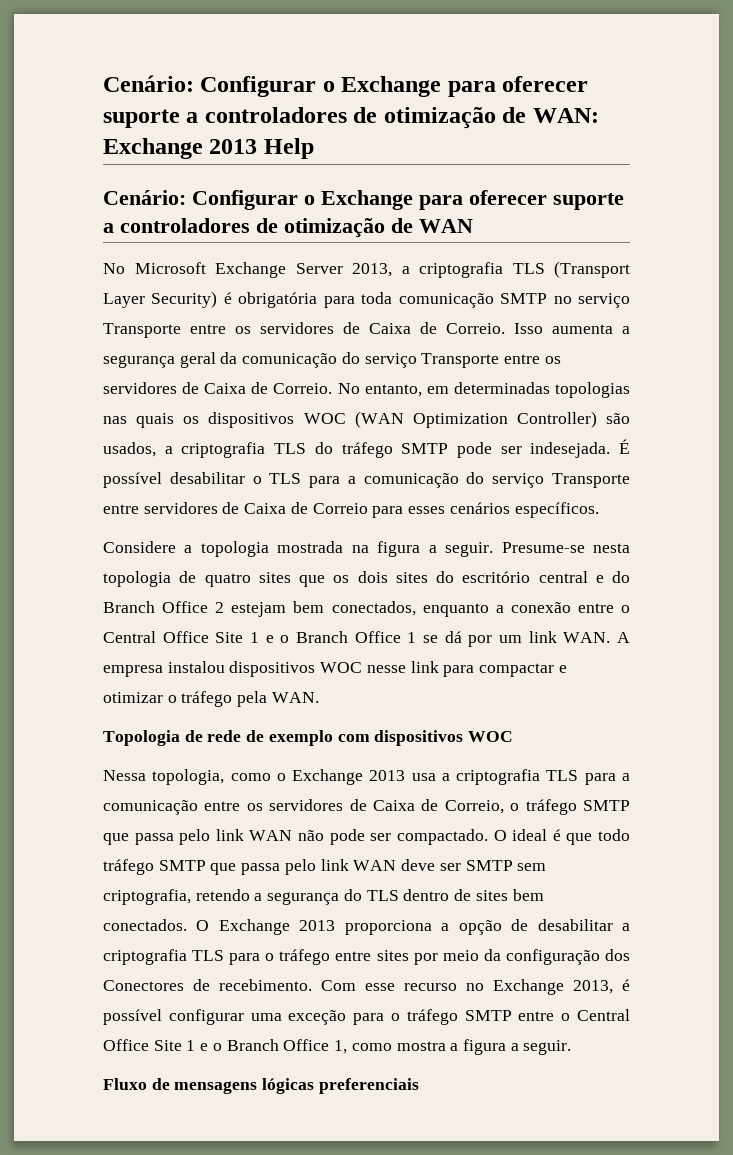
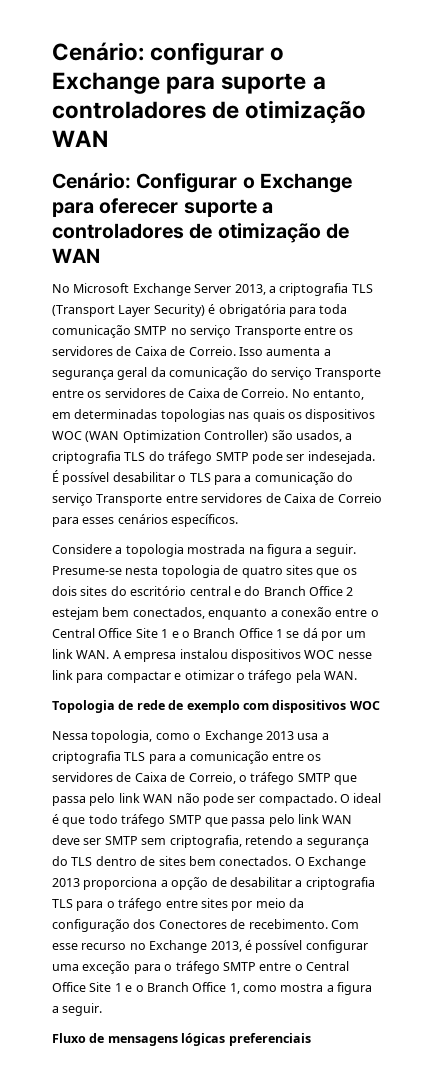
- Cenário: Configurar o Exchange para oferecer suporte a controladores de otimização de WAN: Exchange 2013 Help
+ Cenário: configurar o Exchange para suporte a controladores de otimização WAN

